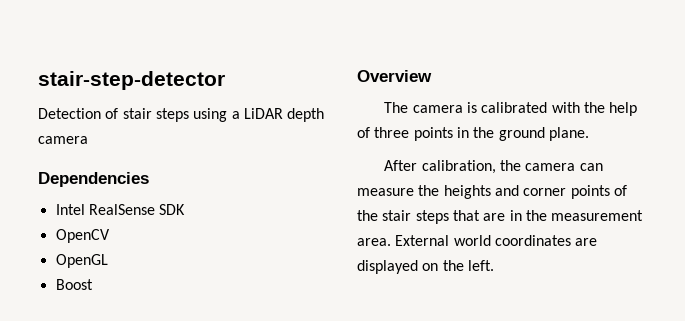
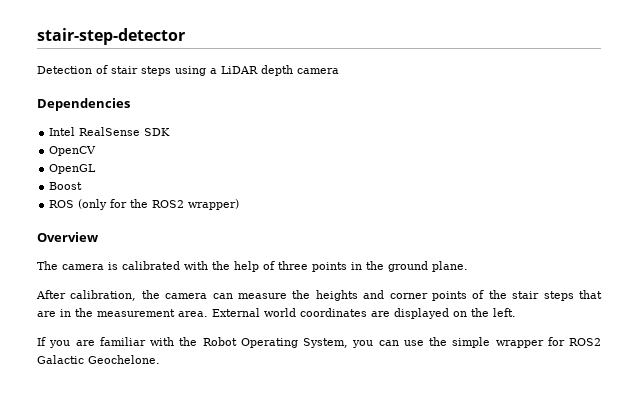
+ ROS (only for the ROS2 wrapper)
+ If you are familiar with the Robot Operating System, you can use the simple wrapper for ROS2 Galactic Geochelone.

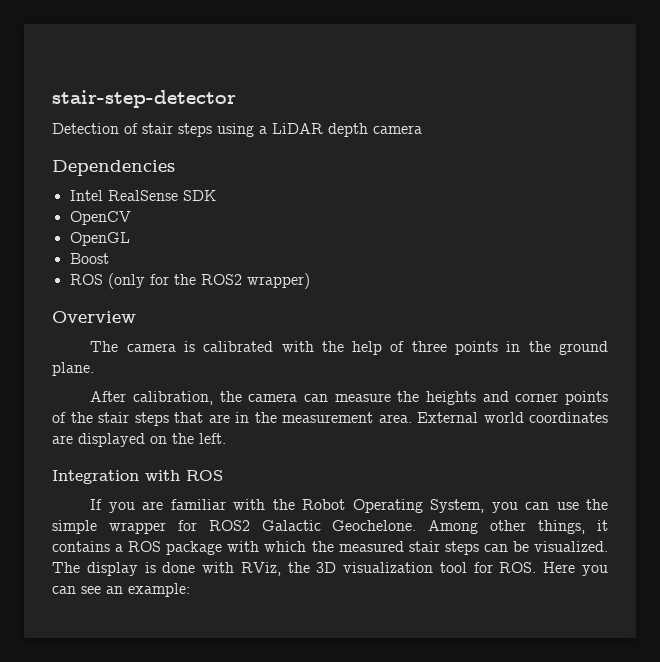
+ Integration with ROS
+ Among other things, it contains a ROS package with which the measured stair steps can be visualized. The display is done with RViz, the 3D visualization tool for ROS. Here you can see an example:

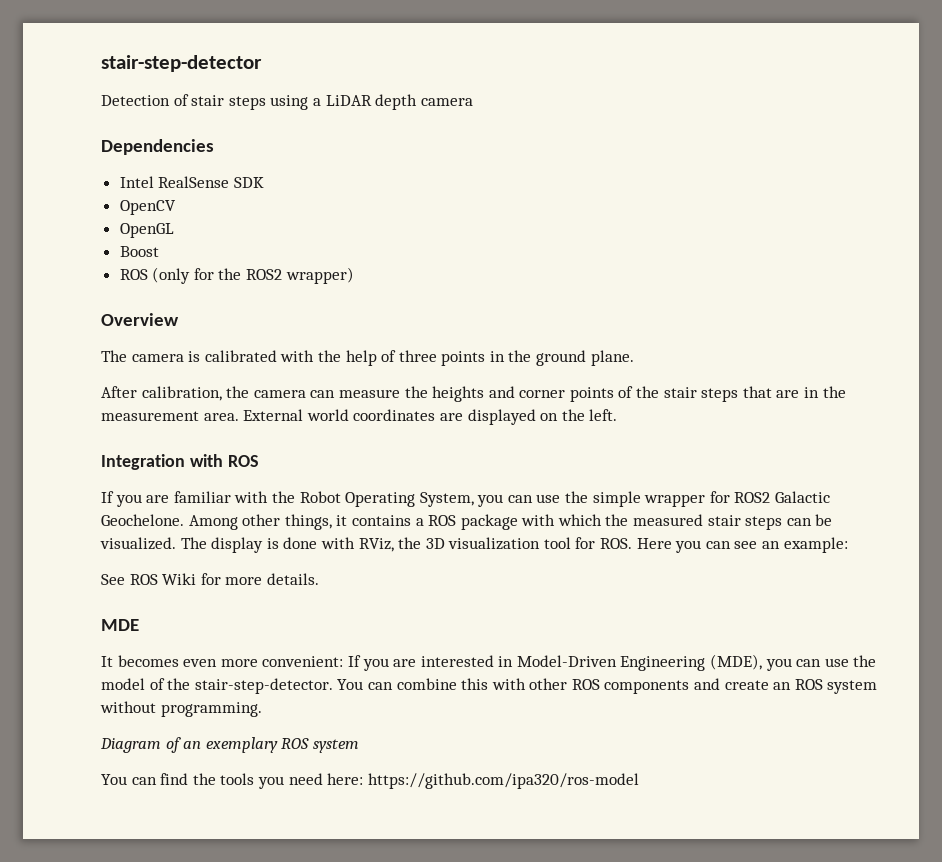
+ See ROS Wiki for more details.
+ MDE
+ It becomes even more convenient: If you are interested in Model-Driven Engineering (MDE), you can use the model of the stair-step-detector. You can combine this with other ROS components and create an ROS system without programming.
+ Diagram of an exemplary ROS system
+ You can find the tools you need here: https://github.com/ipa320/ros-model

